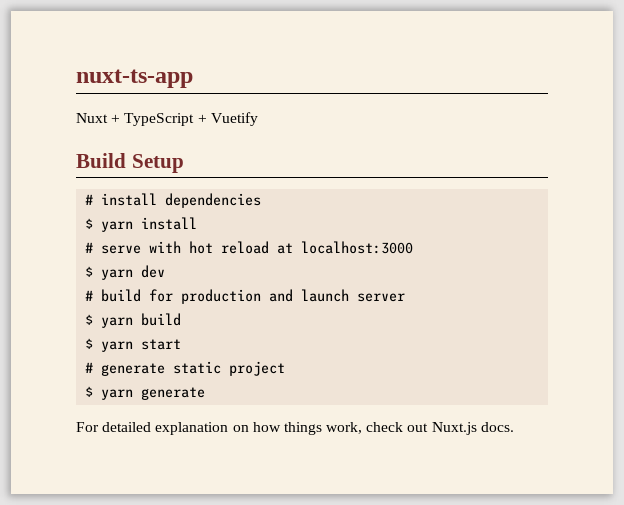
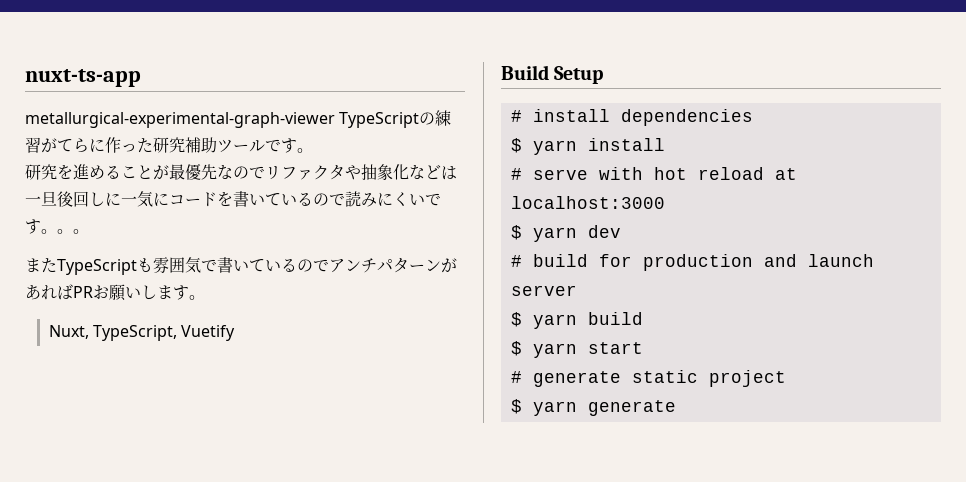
- Nuxt + TypeScript + Vuetify
+ metallurgical-experimental-graph-viewer TypeScriptの練習がてらに作った研究補助ツールです。
+ 研究を進めることが最優先なのでリファクタや抽象化などは一旦後回しに一気にコードを書いているので読みにくいです。。。
+ またTypeScriptも雰囲気で書いているのでアンチパターンがあればPRお願いします。
+ Nuxt, TypeScript, Vuetify
- For detailed explanation on how things work, check out Nuxt.js docs.

